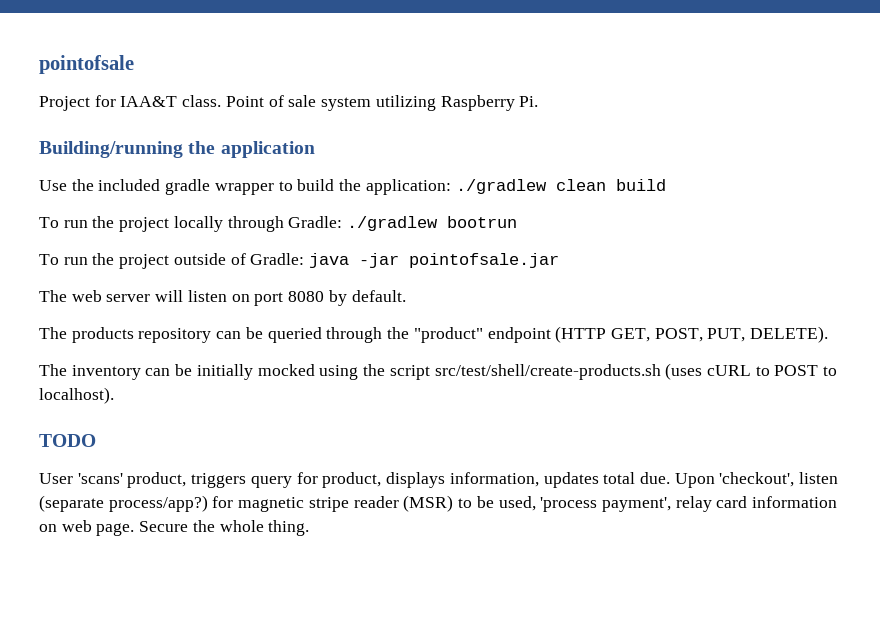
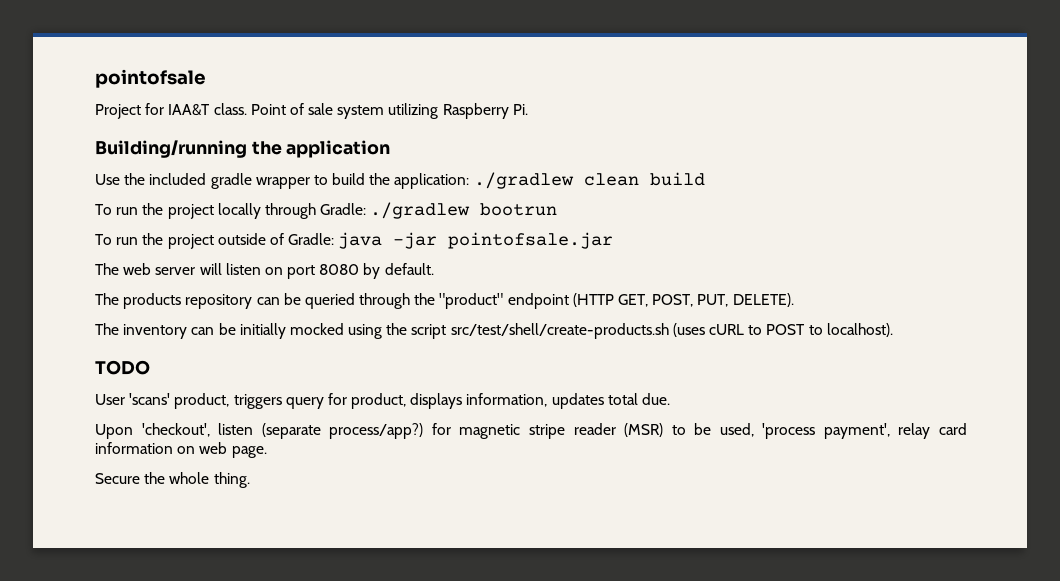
- User 'scans' product, triggers query for product, displays information, updates total due. Upon 'checkout', listen (separate process/app?) for magnetic stripe reader (MSR) to be used, 'process payment', relay card information on web page. Secure the whole thing.
+ User 'scans' product, triggers query for product, displays information, updates total due.
+ Upon 'checkout', listen (separate process/app?) for magnetic stripe reader (MSR) to be used, 'process payment', relay card information on web page.
+ Secure the whole thing.

